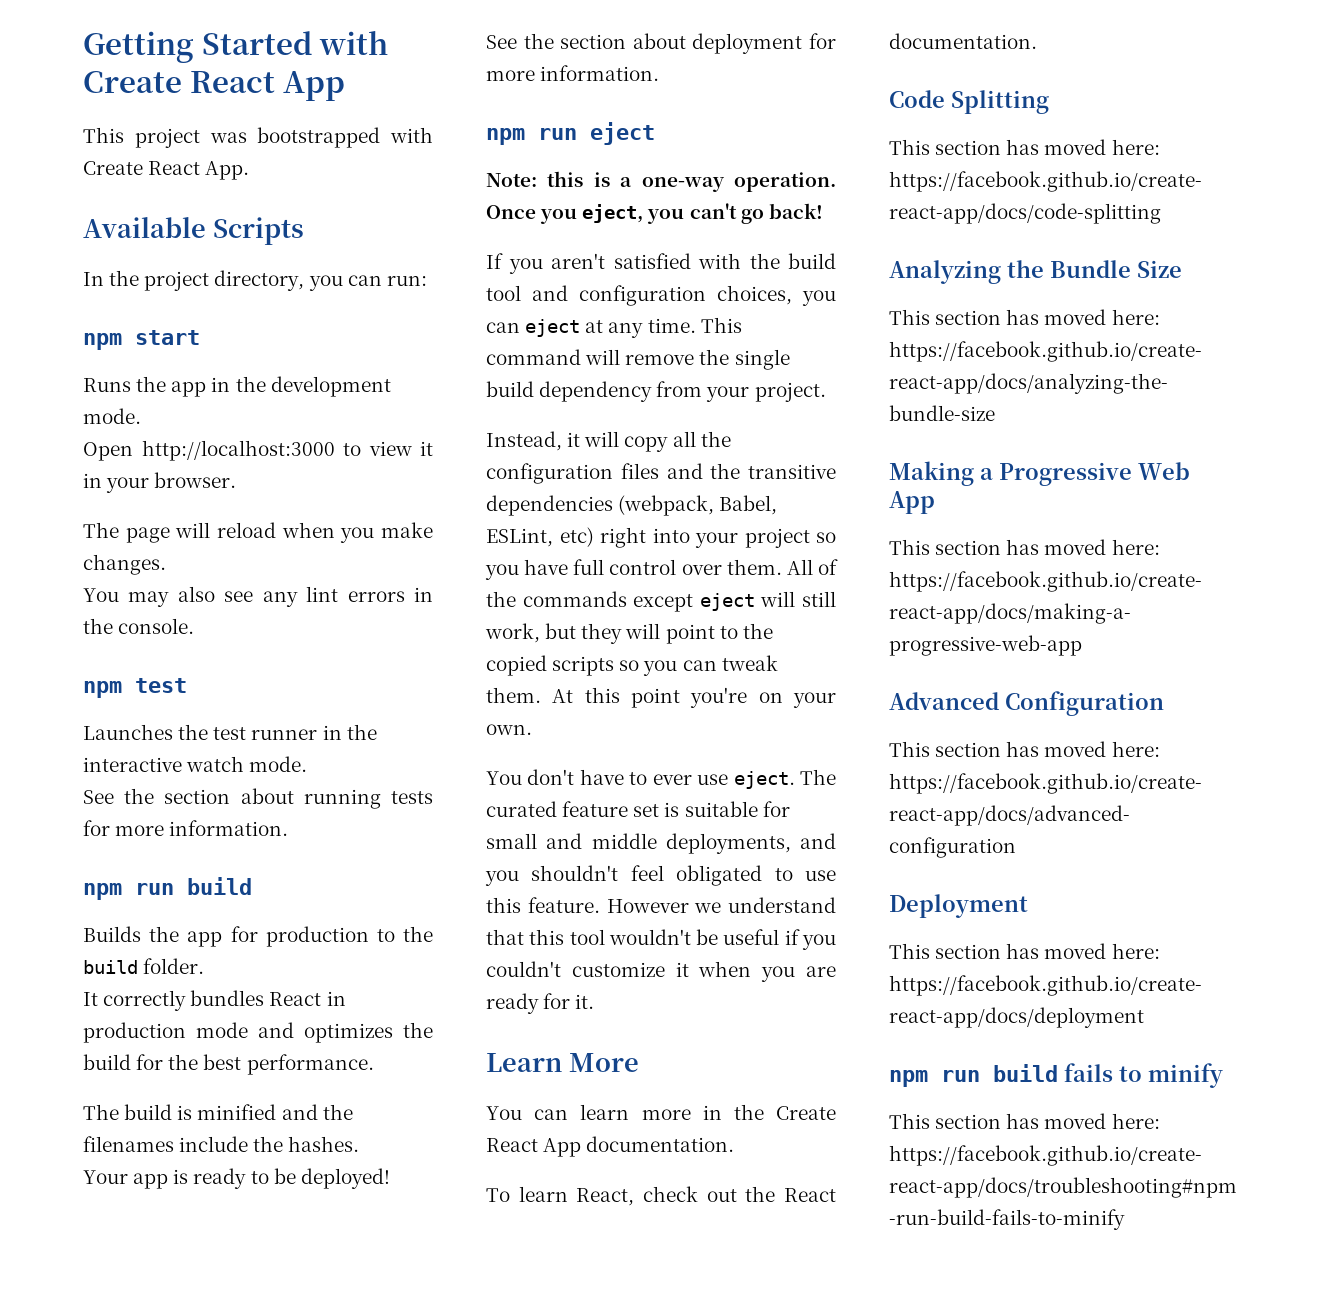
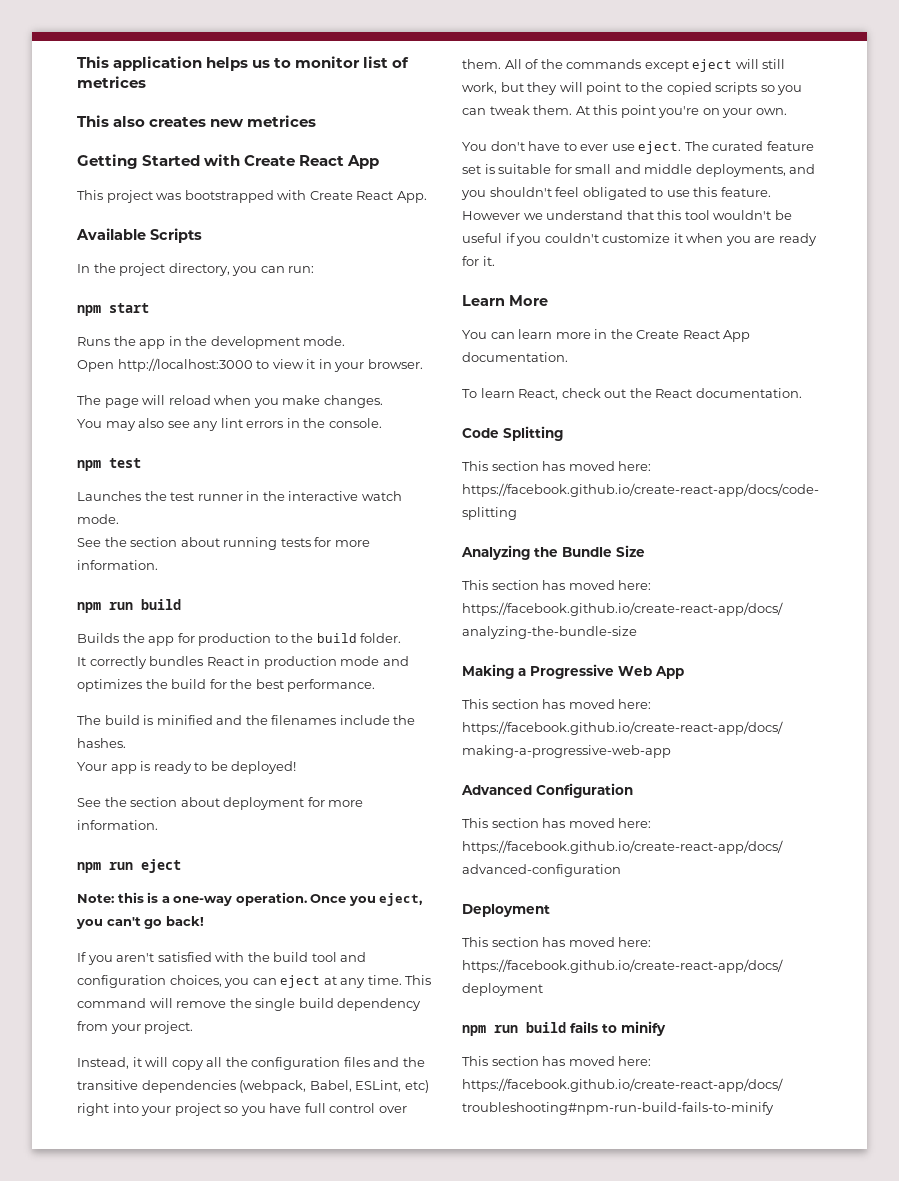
+ This application helps us to monitor list of metrices
+ This also creates new metrices

